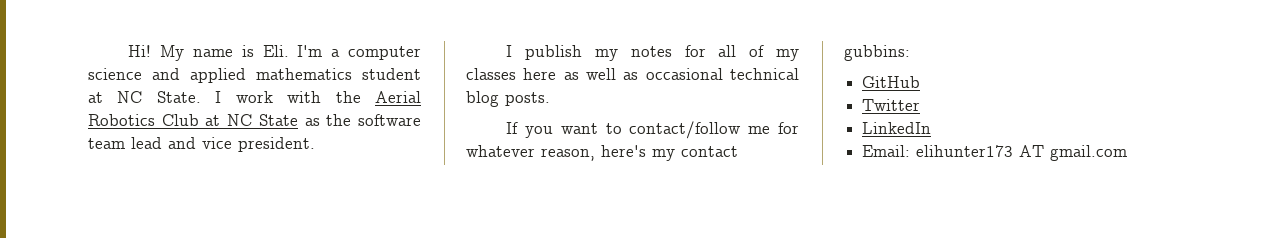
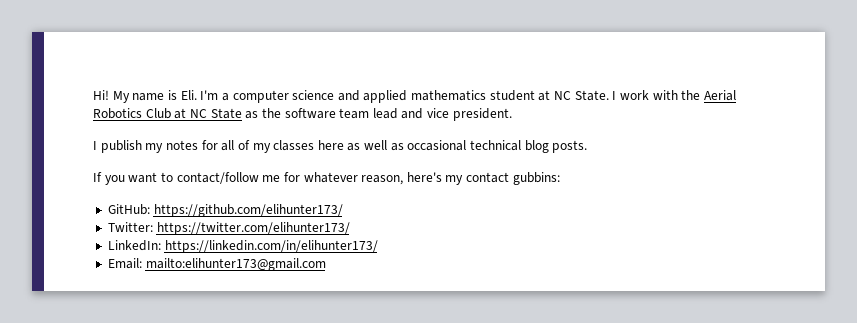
- GitHub
- Twitter
- LinkedIn
- Email: elihunter173 AT gmail.com
+ GitHub: https://github.com/elihunter173/
+ Twitter: https://twitter.com/elihunter173/
+ LinkedIn: https://linkedin.com/in/elihunter173/
+ Email: mailto:elihunter173@gmail.com

